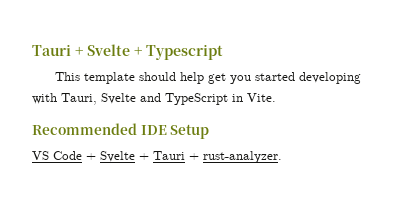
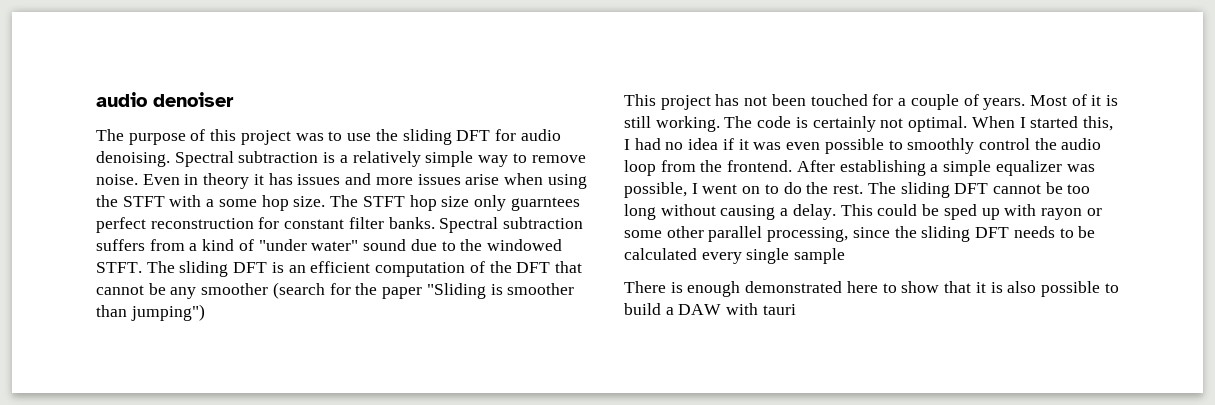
- Tauri + Svelte + Typescript
- This template should help get you started developing with Tauri, Svelte and TypeScript in Vite.
- Recommended IDE Setup
- VS Code + Svelte + Tauri + rust-analyzer.
+ audio denoiser
+ The purpose of this project was to use the sliding DFT for audio denoising. Spectral subtraction is a relatively simple way to remove noise. Even in theory it has issues and more issues arise when using the STFT with a some hop size. The STFT hop size only guarntees perfect reconstruction for constant filter banks. Spectral subtraction suffers from a kind of "under water" sound due to the windowed STFT. The sliding DFT is an efficient computation of the DFT that cannot be any smoother (search for the paper "Sliding is smoother than jumping")
+ This project has not been touched for a couple of years. Most of it is still working. The code is certainly not optimal. When I started this, I had no idea if it was even possible to smoothly control the audio loop from the frontend. After establishing a simple equalizer was possible, I went on to do the rest. The sliding DFT cannot be too long without causing a delay. This could be sped up with rayon or some other parallel processing, since the sliding DFT needs to be calculated every single sample
+ There is enough demonstrated here to show that it is also possible to build a DAW with tauri

